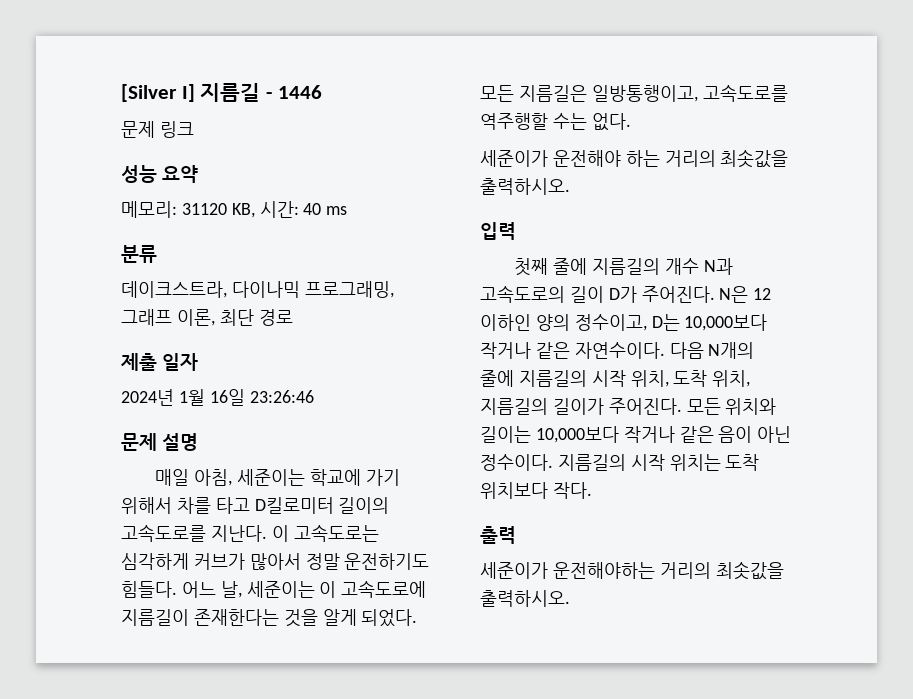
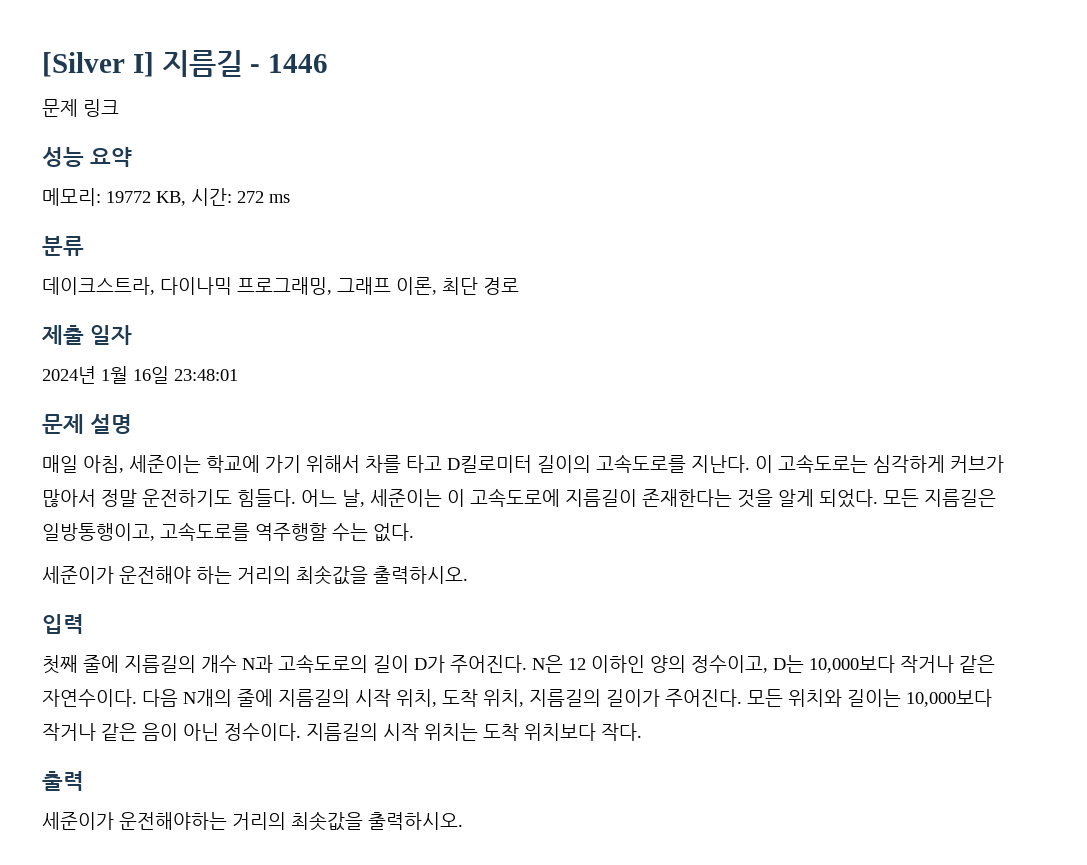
- 메모리: 31120 KB, 시간: 40 ms
+ 메모리: 19772 KB, 시간: 272 ms
- 2024년 1월 16일 23:26:46
+ 2024년 1월 16일 23:48:01

